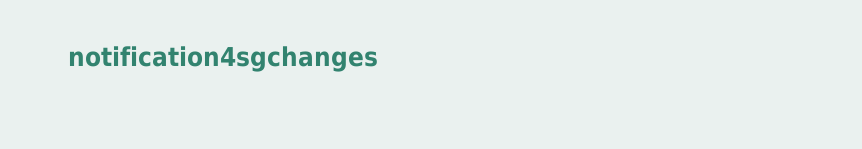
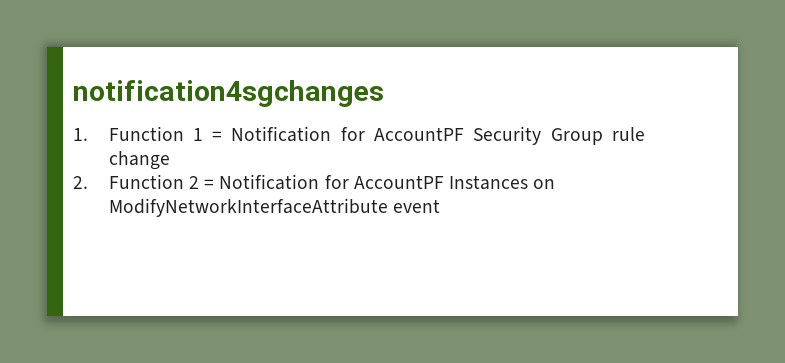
+ 1. Function 1 = Notification for AccountPF Security Group rule change
+ 2. Function 2 = Notification for AccountPF Instances on ModifyNetworkInterfaceAttribute event

